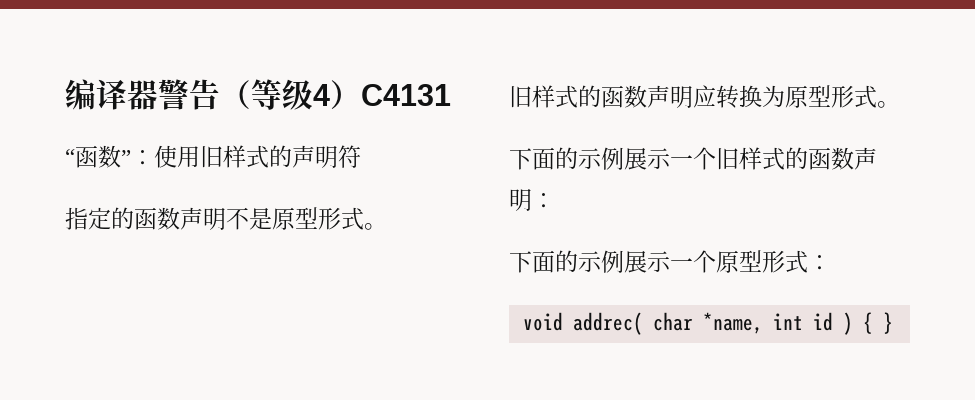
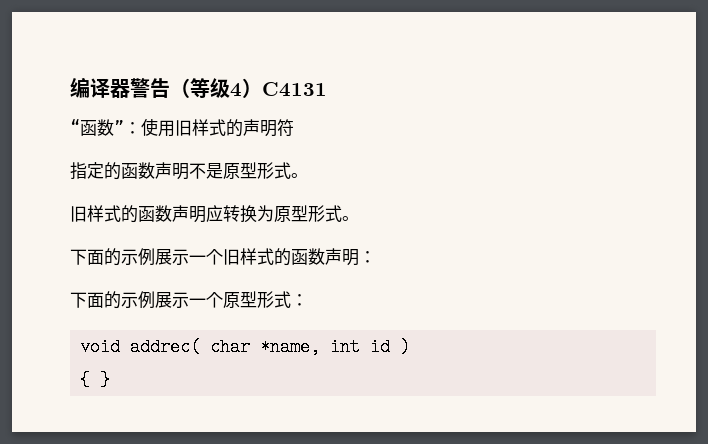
- void addrec( char *name, int id ) { }
+ void addrec( char *name, int id )
+ { }

